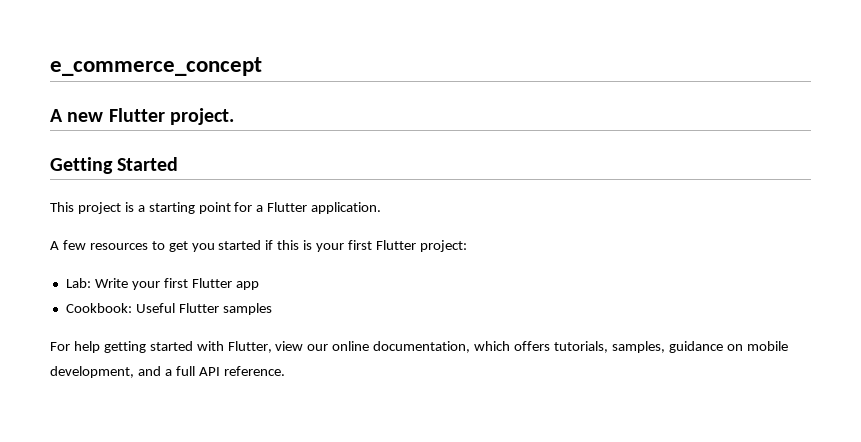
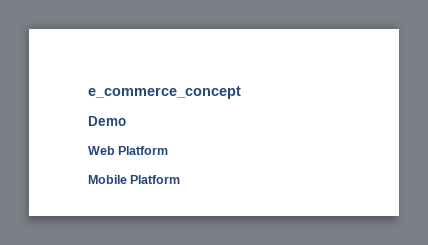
- A new Flutter project.
- Getting Started
- This project is a starting point for a Flutter application.
- A few resources to get you started if this is your first Flutter project:
- Lab: Write your first Flutter app
- Cookbook: Useful Flutter samples
- For help getting started with Flutter, view our online documentation, which offers tutorials, samples, guidance on mobile development, and a full API reference.
+ Demo
+ Web Platform
+ Mobile Platform

